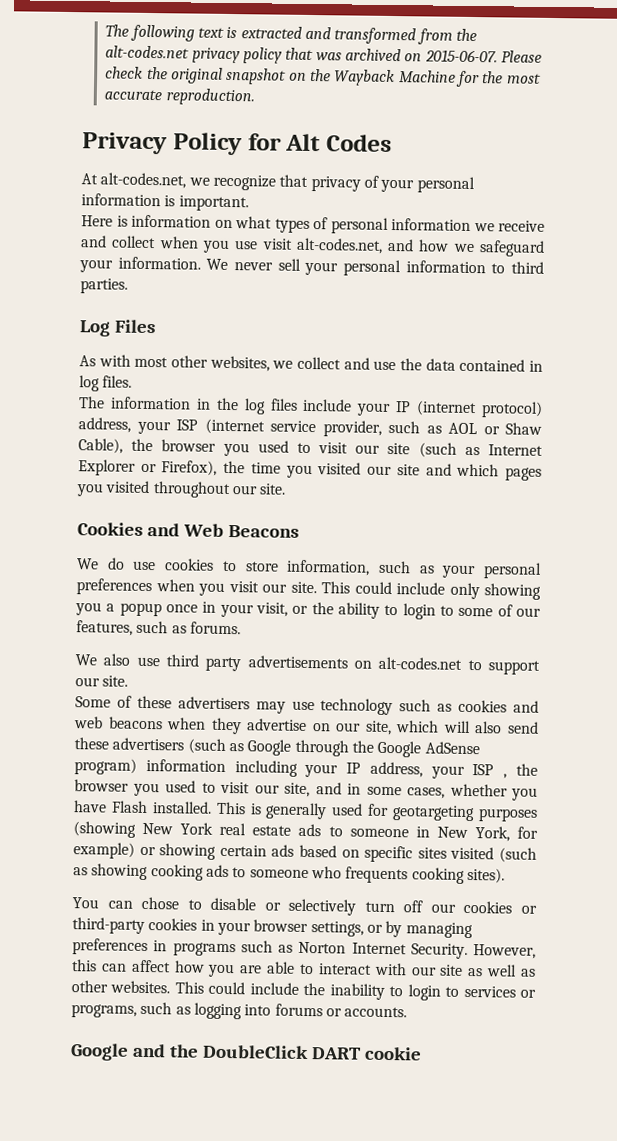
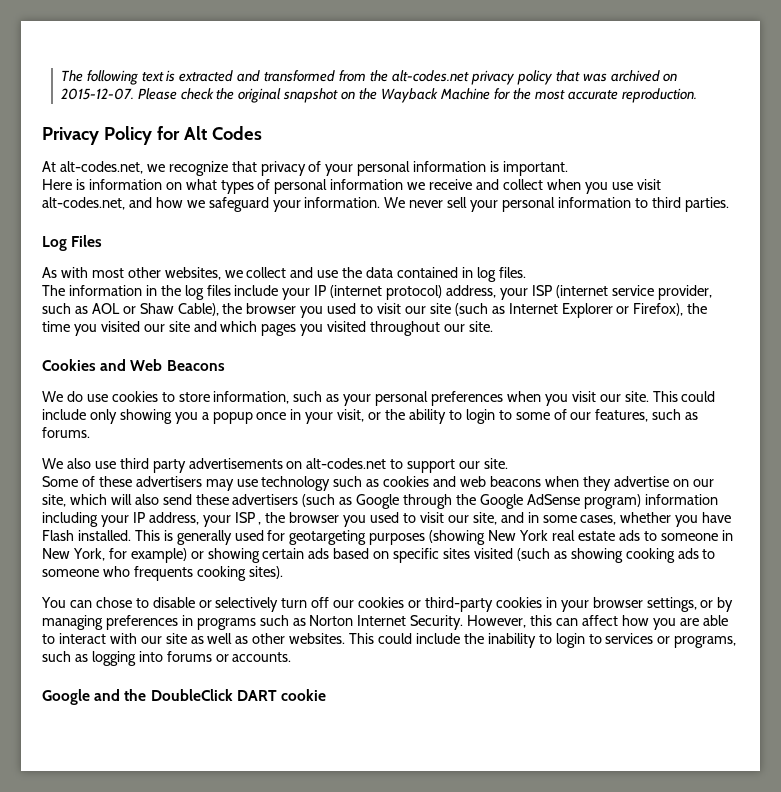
- The following text is extracted and transformed from the alt-codes.net privacy policy that was archived on 2015-06-07.
+ The following text is extracted and transformed from the alt-codes.net privacy policy that was archived on 2015-12-07.

